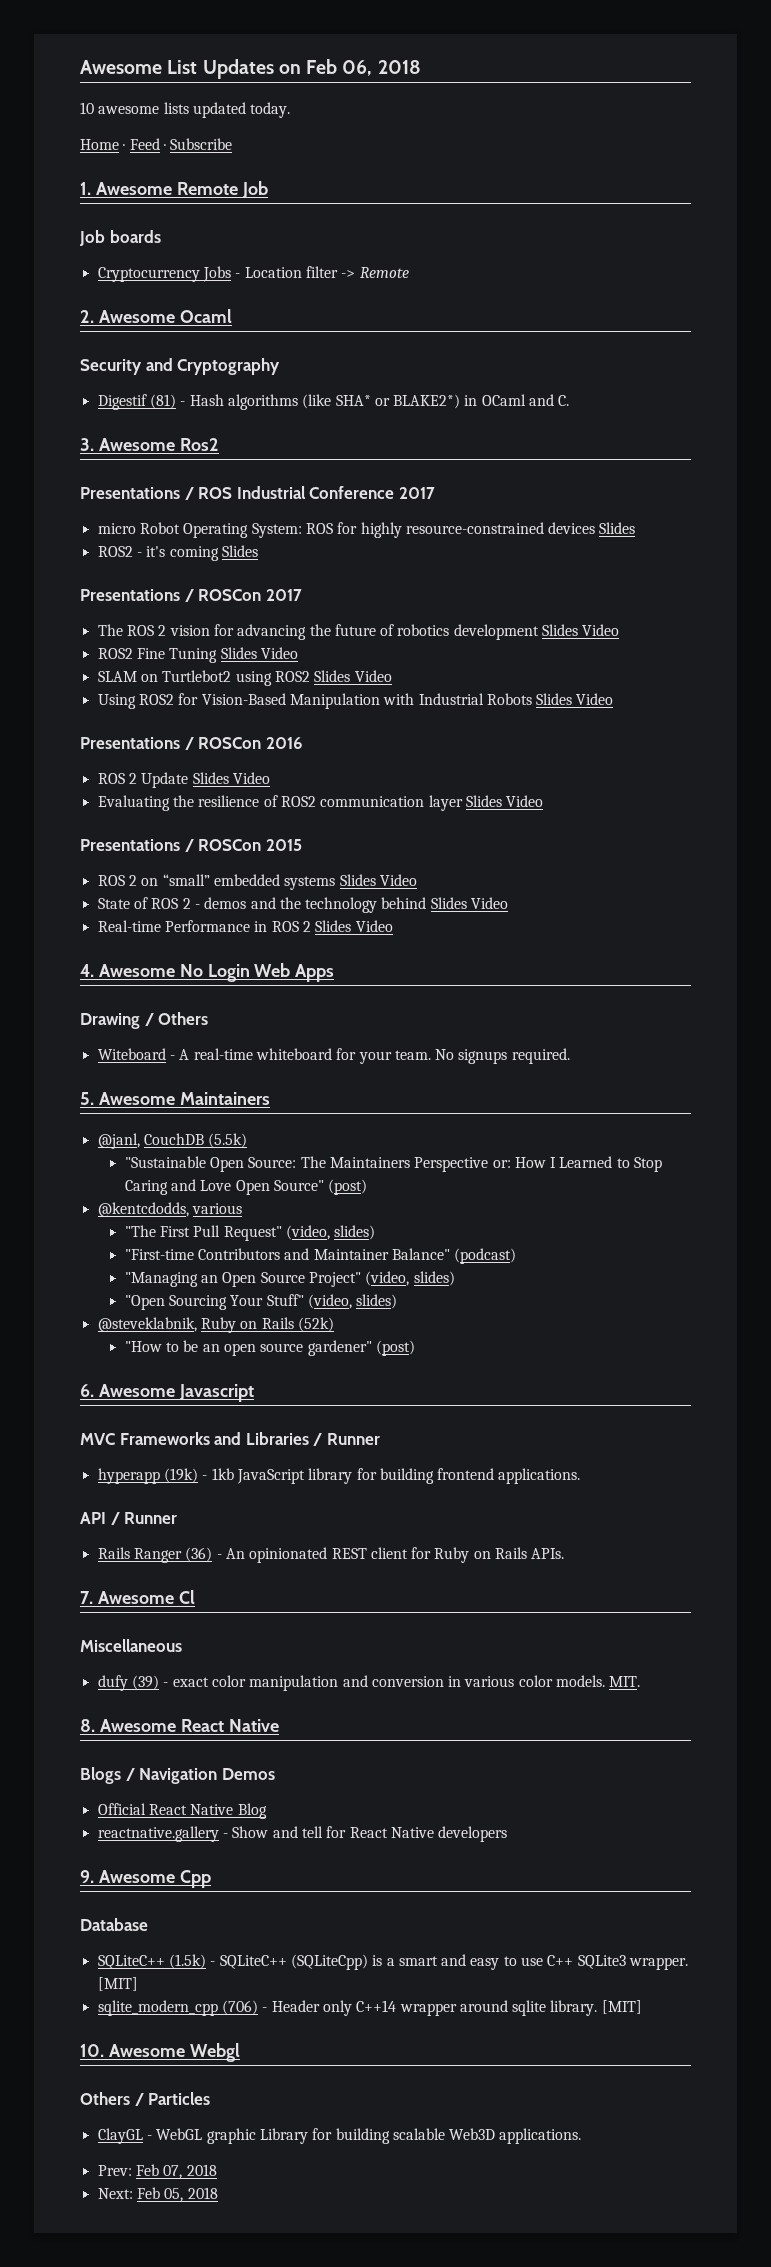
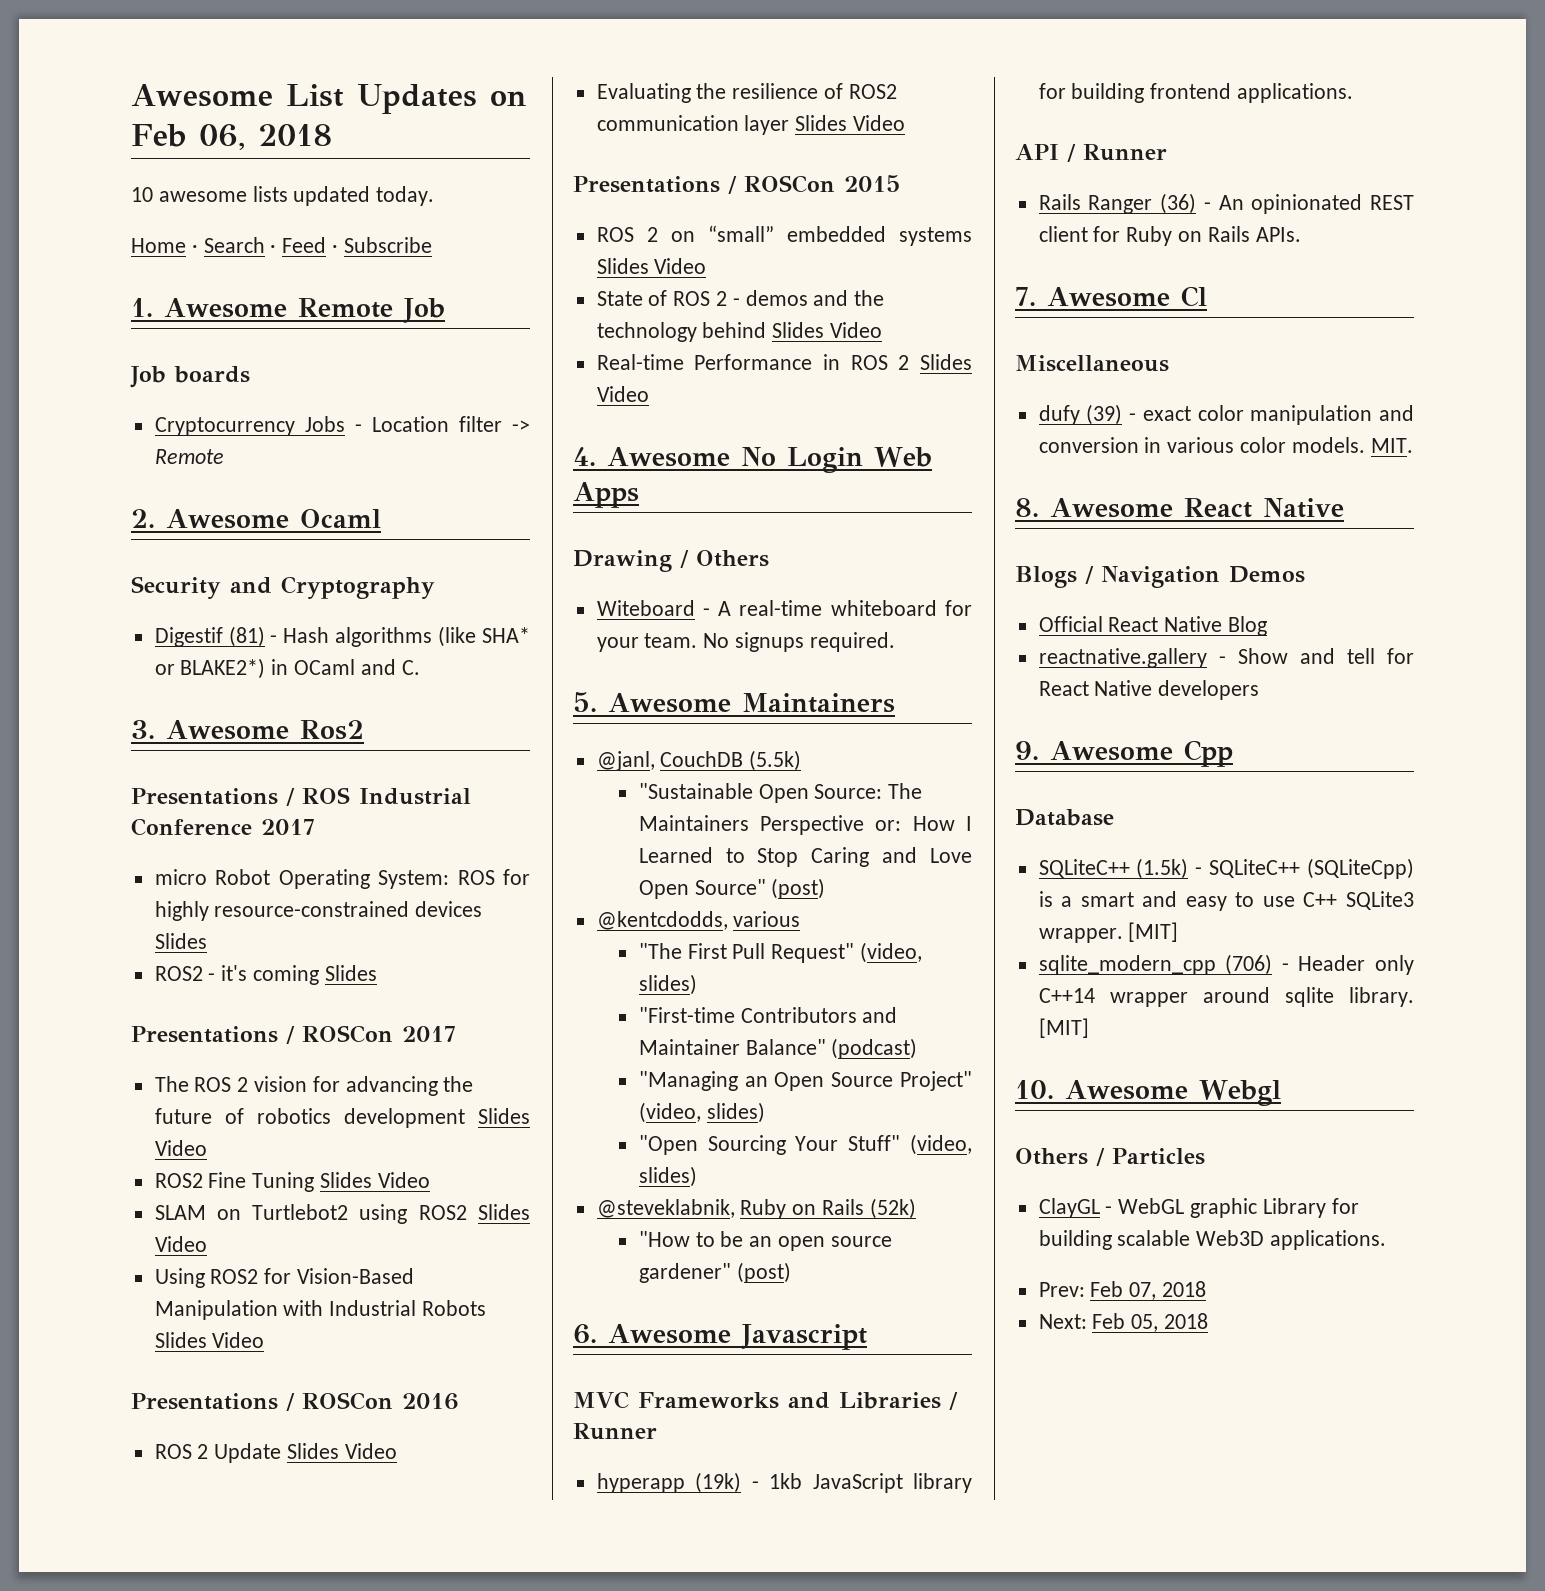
- Home · Feed · Subscribe
+ Home · Search · Feed · Subscribe

